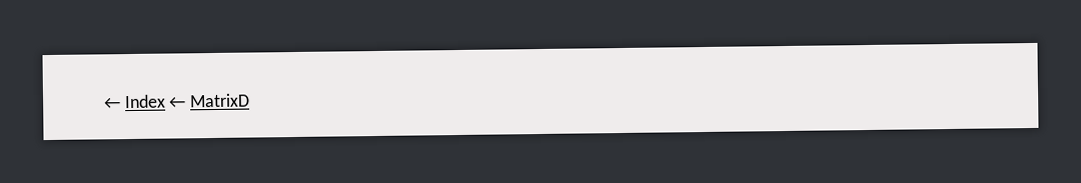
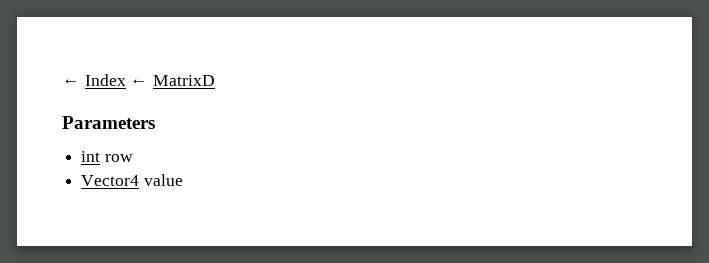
+ Parameters
+ int row
+ Vector4 value

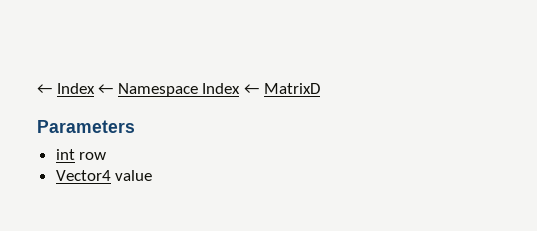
- ← Index ← MatrixD
+ ← Index ← Namespace Index ← MatrixD

